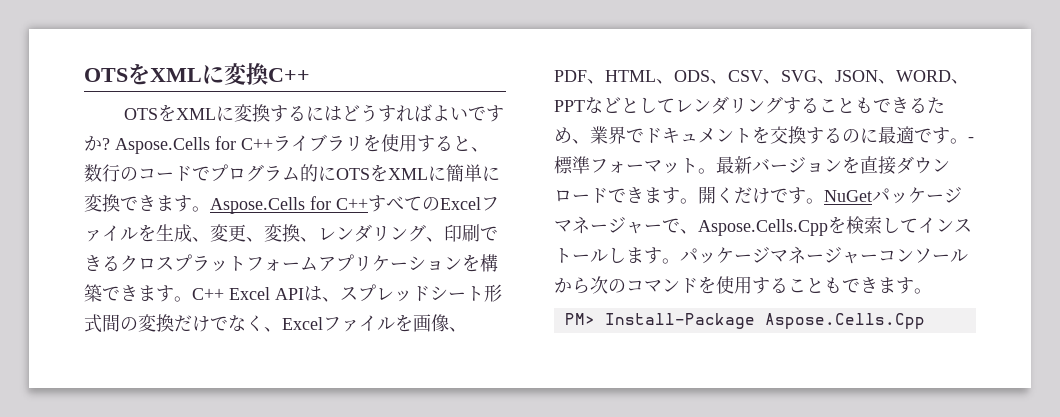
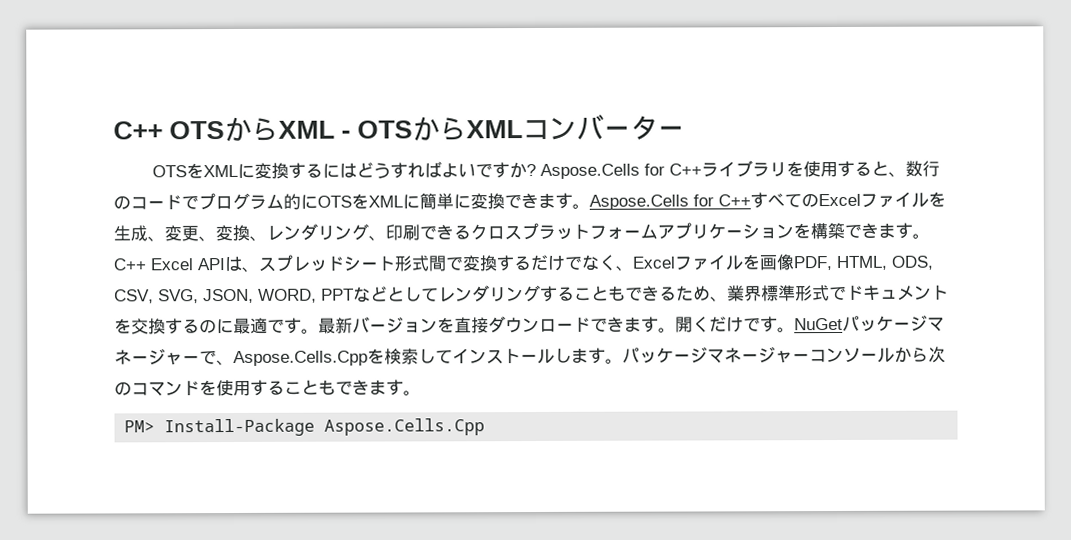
- OTSをXMLに変換C++
+ C++ OTSからXML - OTSからXMLコンバーター
- C++ Excel APIは、スプレッドシート形式間の変換だけでなく、Excelファイルを画像、PDF、HTML、ODS、CSV、SVG、JSON、WORD、PPTなどとしてレンダリングすることもできるため、業界でドキュメントを交換するのに最適です。
+ C++ Excel APIは、スプレッドシート形式間で変換するだけでなく、Excelファイルを画像PDF, HTML, ODS, CSV, SVG, JSON, WORD, PPTなどとしてレンダリングすることもできるため、業界標準形式でドキュメントを交換するのに最適です。
- -標準フォーマット。

